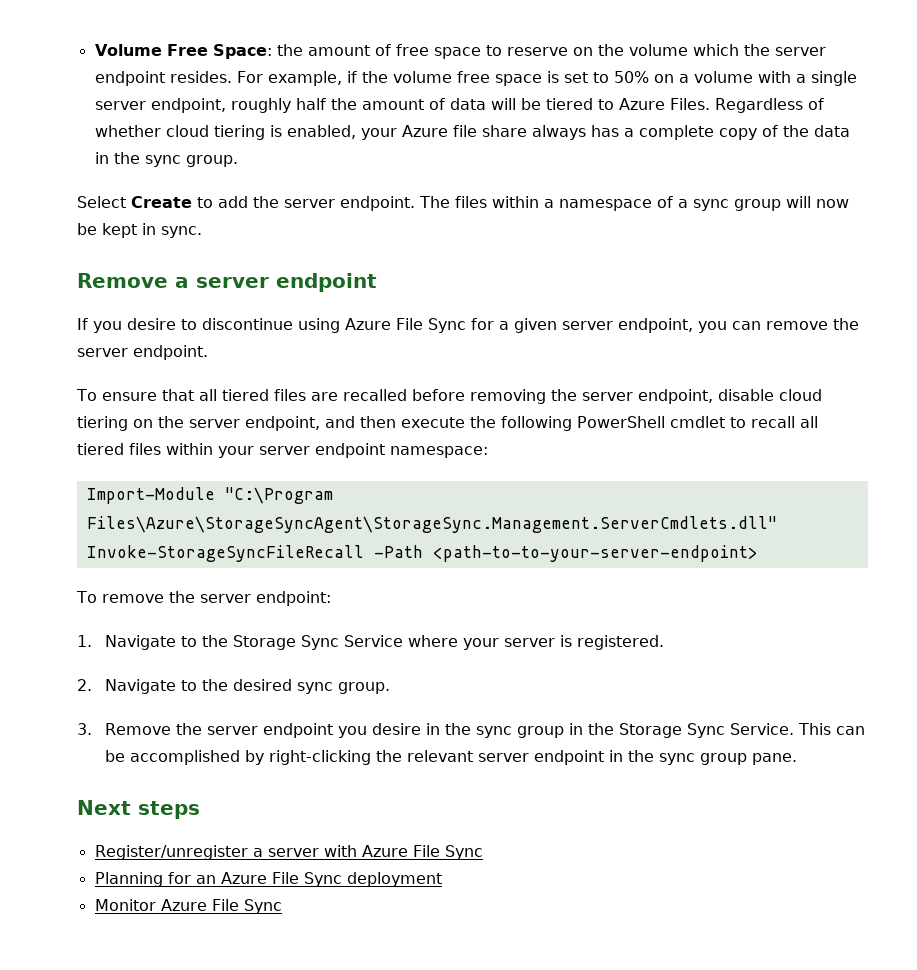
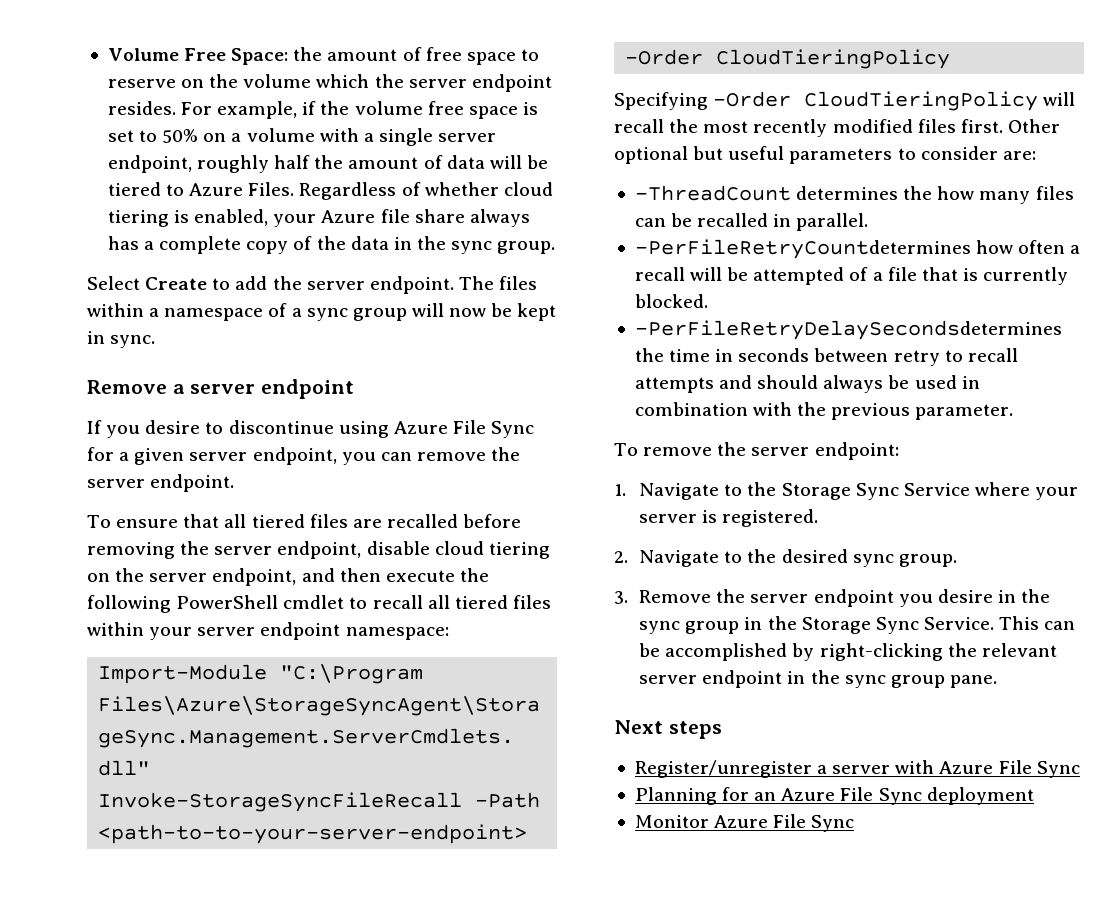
- Invoke-StorageSyncFileRecall -Path <path-to-to-your-server-endpoint>
+ Invoke-StorageSyncFileRecall -Path <path-to-to-your-server-endpoint> -Order CloudTieringPolicy
+ Specifying -Order CloudTieringPolicy will recall the most recently modified files first. Other optional but useful parameters to consider are:
+ -ThreadCount determines the how many files can be recalled in parallel.
+ -PerFileRetryCountdetermines how often a recall will be attempted of a file that is currently blocked.
+ -PerFileRetryDelaySecondsdetermines the time in seconds between retry to recall attempts and should always be used in combination with the previous parameter.

